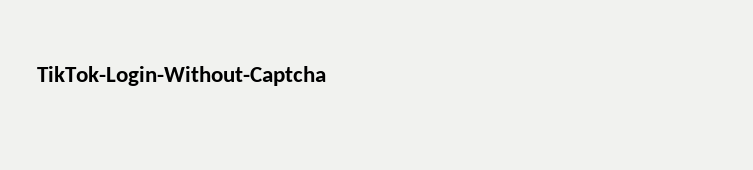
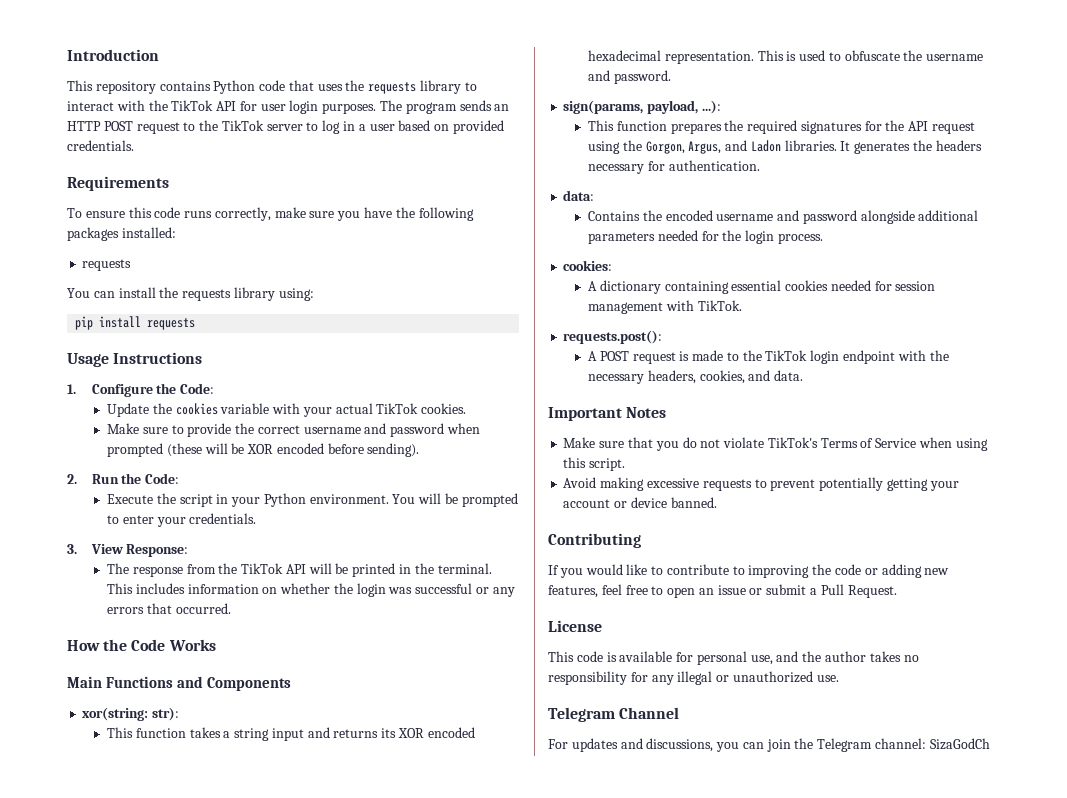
- TikTok-Login-Without-Captcha
+ Introduction
+ This repository contains Python code that uses the requests library to interact with the TikTok API for user login purposes. The program sends an HTTP POST request to the TikTok server to log in a user based on provided credentials.
+ Requirements
+ To ensure this code runs correctly, make sure you have the following packages installed:
+ requests
+ You can install the requests library using:
+ pip install requests
+ Usage Instructions
+ 1. Configure the Code:
+ Update the cookies variable with your actual TikTok cookies.
+ Make sure to provide the correct username and password when prompted (these will be XOR encoded before sending).
+ 2. Run the Code:
+ Execute the script in your Python environment. You will be prompted to enter your credentials.
+ 3. View Response:
+ The response from the TikTok API will be printed in the terminal. This includes information on whether the login was successful or any errors that occurred.
+ How the Code Works
+ Main Functions and Components
+ xor(string: str):
+ This function takes a string input and returns its XOR encoded hexadecimal representation. This is used to obfuscate the username and password.
+ sign(params, payload, ...):
+ This function prepares the required signatures for the API request using the Gorgon, Argus, and Ladon libraries. It generates the headers necessary for authentication.
+ data:
+ Contains the encoded username and password alongside additional parameters needed for the login process.
+ cookies:
+ A dictionary containing essential cookies needed for session management with TikTok.
+ requests.post():
+ A POST request is made to the TikTok login endpoint with the necessary headers, cookies, and data.
+ Important Notes
+ Make sure that you do not violate TikTok's Terms of Service when using this script.
+ Avoid making excessive requests to prevent potentially getting your account or device banned.
+ Contributing
+ If you would like to contribute to improving the code or adding new features, feel free to open an issue or submit a Pull Request.
+ License
+ This code is available for personal use, and the author takes no responsibility for any illegal or unauthorized use.
+ Telegram Channel
+ For updates and discussions, you can join the Telegram channel: SizaGodCh

